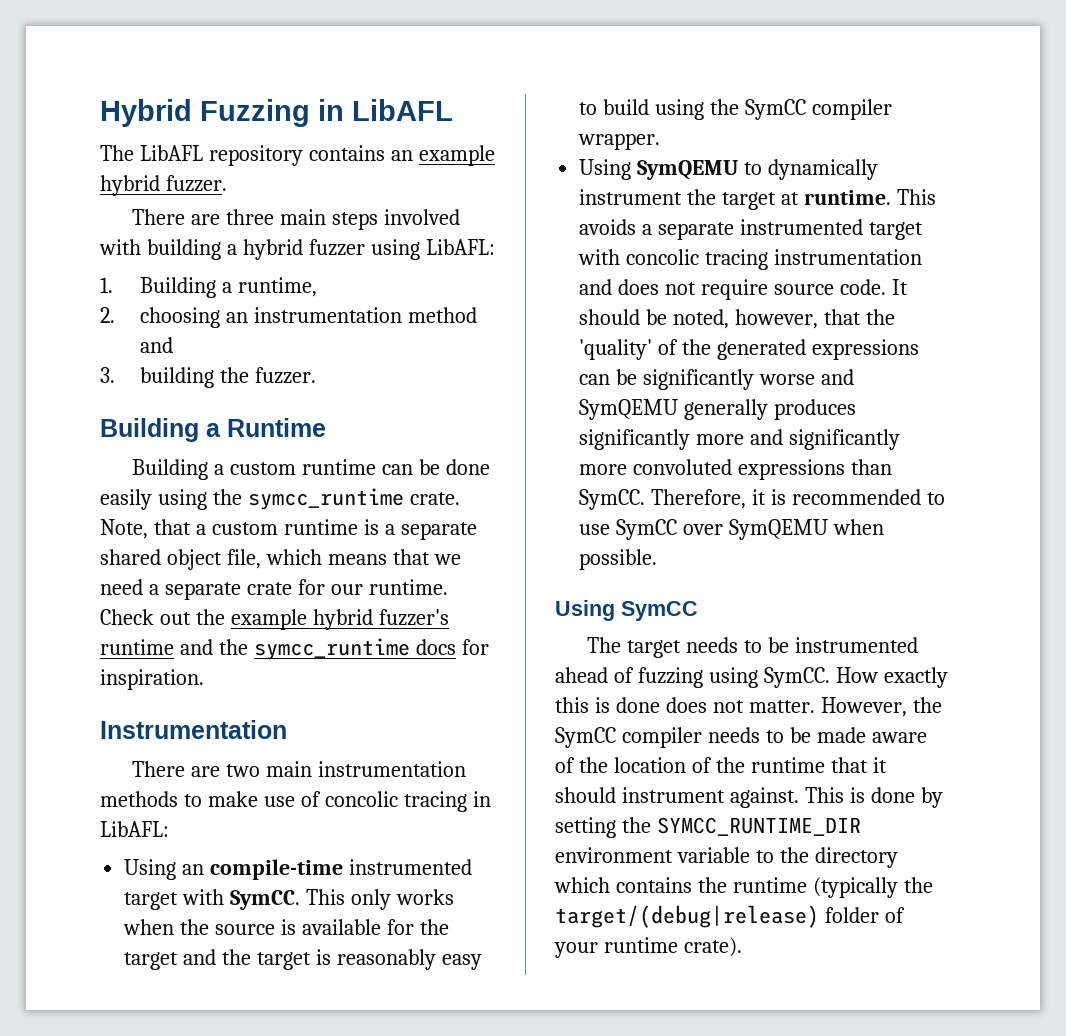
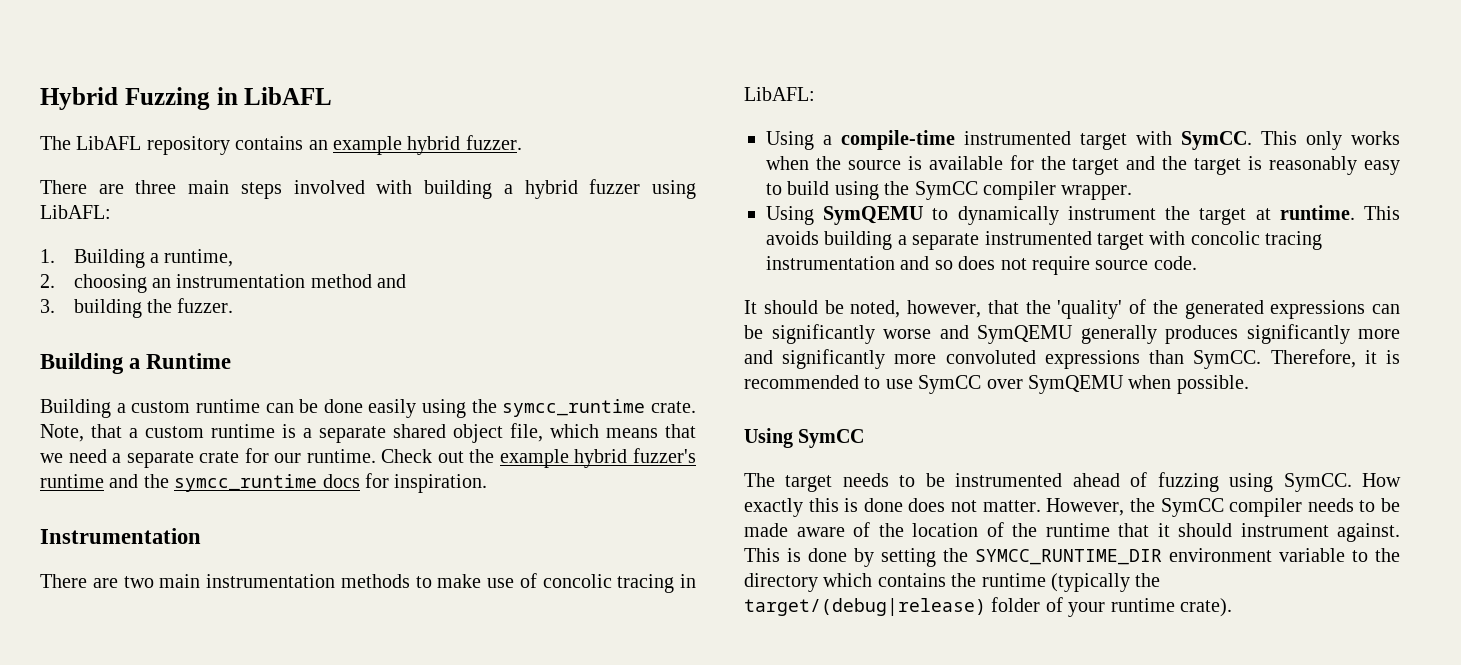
- Using an compile-time instrumented target with SymCC.
+ Using a compile-time instrumented target with SymCC.
- This avoids a separate instrumented target with concolic tracing instrumentation and does not require source code. It should be noted, however, that the 'quality' of the generated expressions can be significantly worse and SymQEMU generally produces significantly more and significantly more convoluted expressions than SymCC.
+ This avoids building a separate instrumented target with concolic tracing instrumentation and so does not require source code.
+ It should be noted, however, that the 'quality' of the generated expressions can be significantly worse and SymQEMU generally produces significantly more and significantly more convoluted expressions than SymCC.

